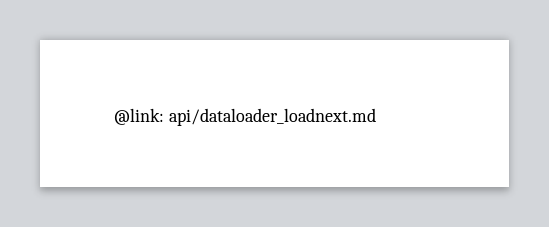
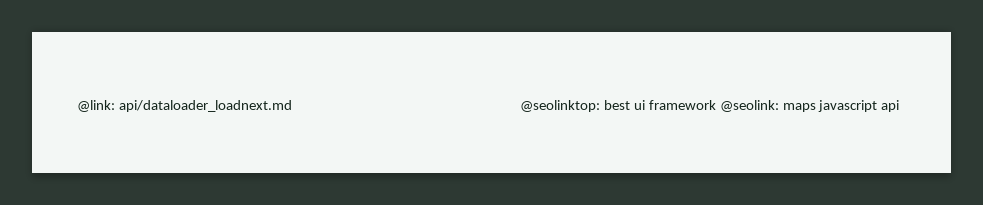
+ @seolinktop: best ui framework @seolink: maps javascript api

